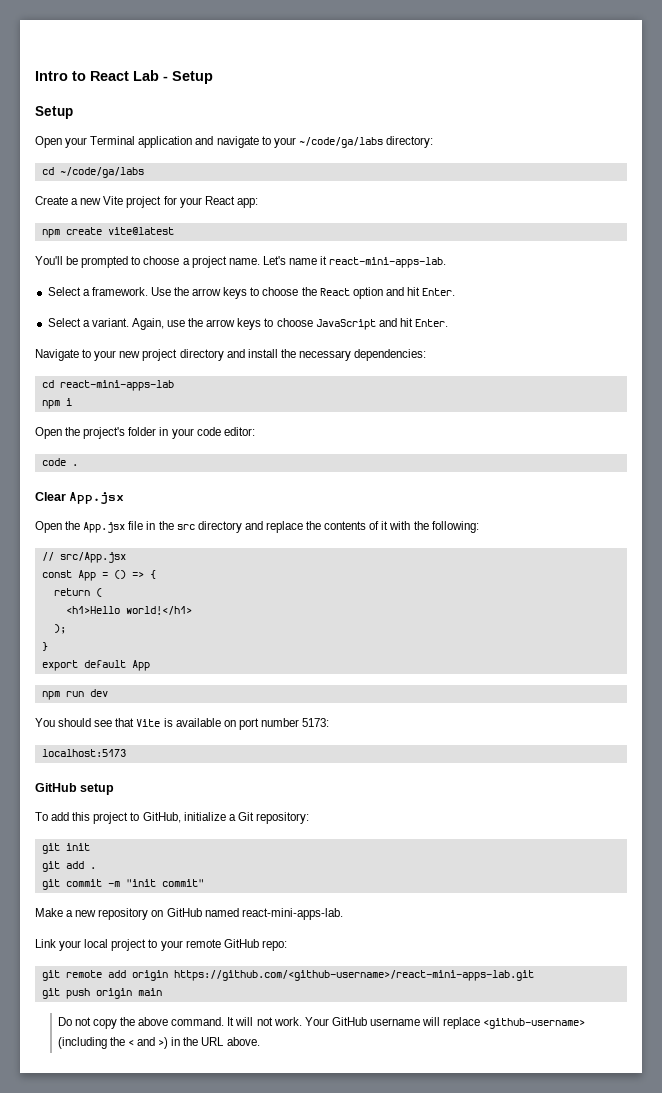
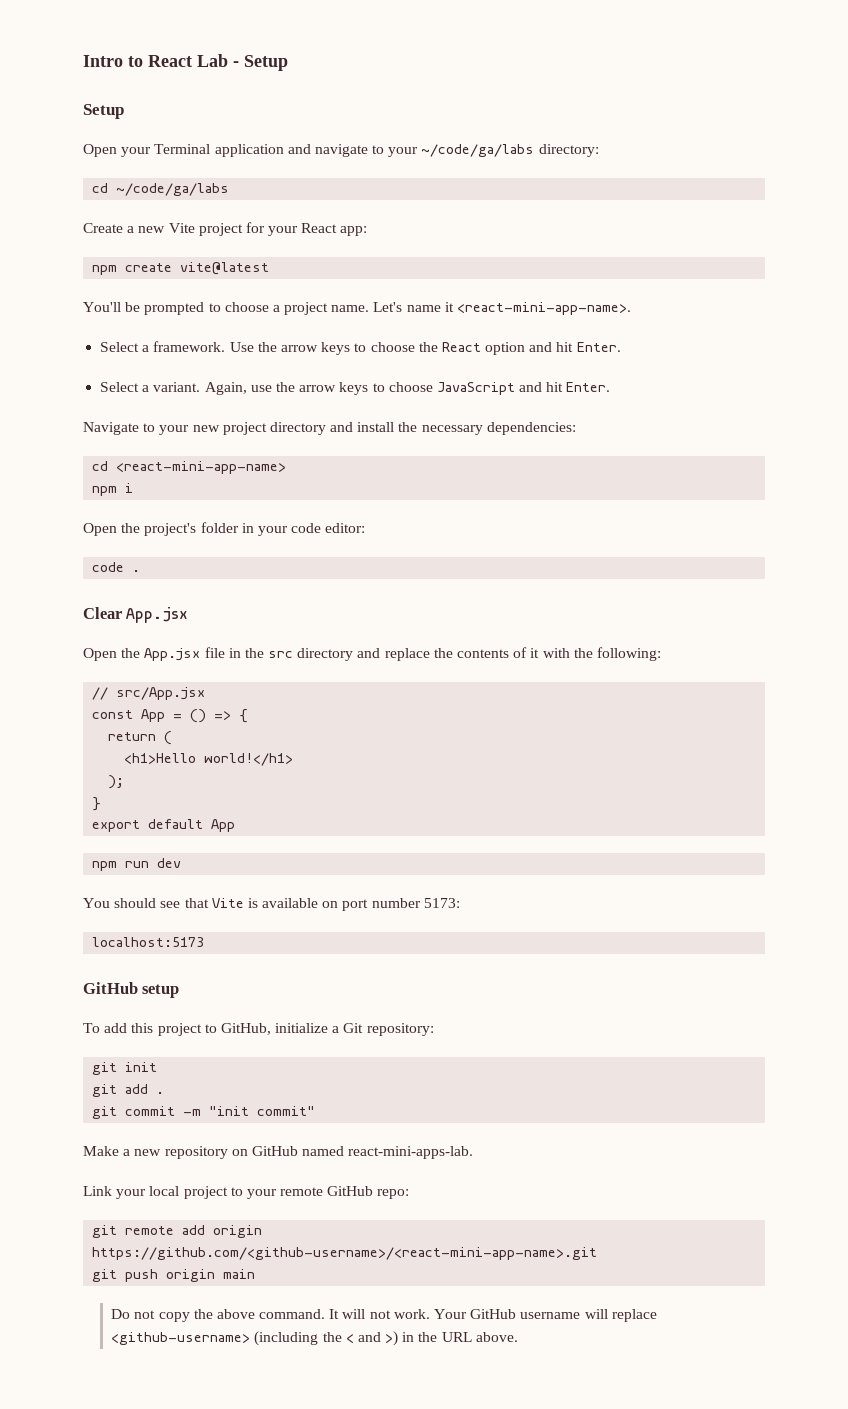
- Let's name it react-mini-apps-lab.
+ Let's name it <react-mini-app-name>.
- cd react-mini-apps-lab
+ cd <react-mini-app-name>
- git remote add origin https://github.com/<github-username>/react-mini-apps-lab.git
+ git remote add origin https://github.com/<github-username>/<react-mini-app-name>.git

